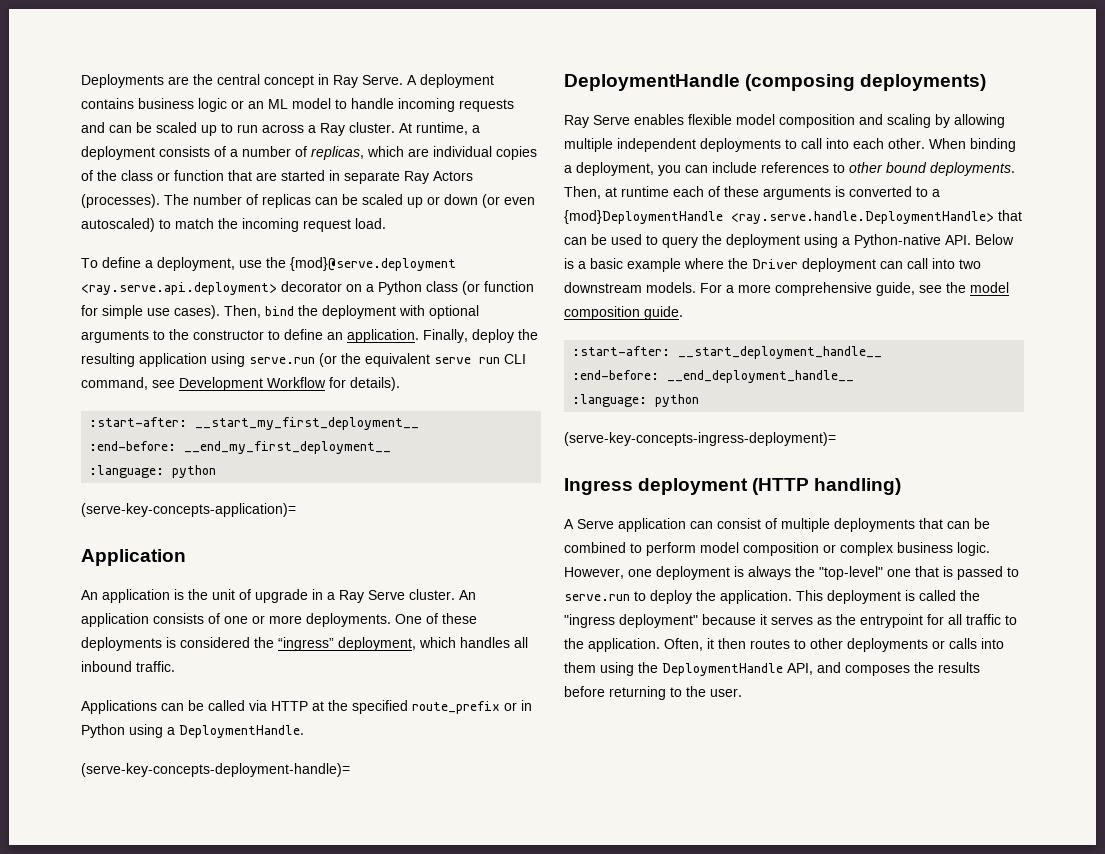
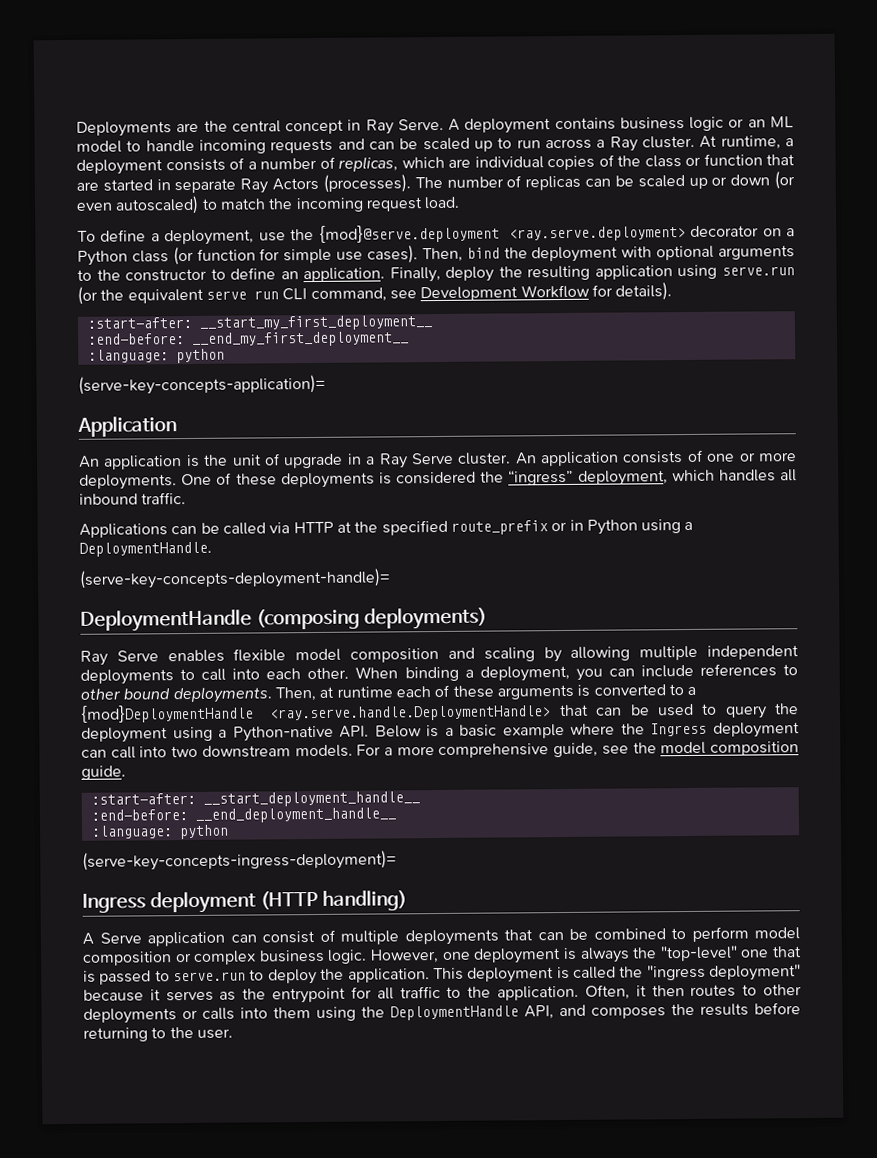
- To define a deployment, use the {mod}@serve.deployment <ray.serve.api.deployment> decorator on a Python class (or function for simple use cases).
+ To define a deployment, use the {mod}@serve.deployment <ray.serve.deployment> decorator on a Python class (or function for simple use cases).
- Then, at runtime each of these arguments is converted to a {mod}DeploymentHandle <ray.serve.handle.DeploymentHandle> that can be used to query the deployment using a Python-native API. Below is a basic example where the Driver deployment can call into two downstream models.
+ Then, at runtime each of these arguments is converted to a {mod}DeploymentHandle <ray.serve.handle.DeploymentHandle> that can be used to query the deployment using a Python-native API. Below is a basic example where the Ingress deployment can call into two downstream models.

